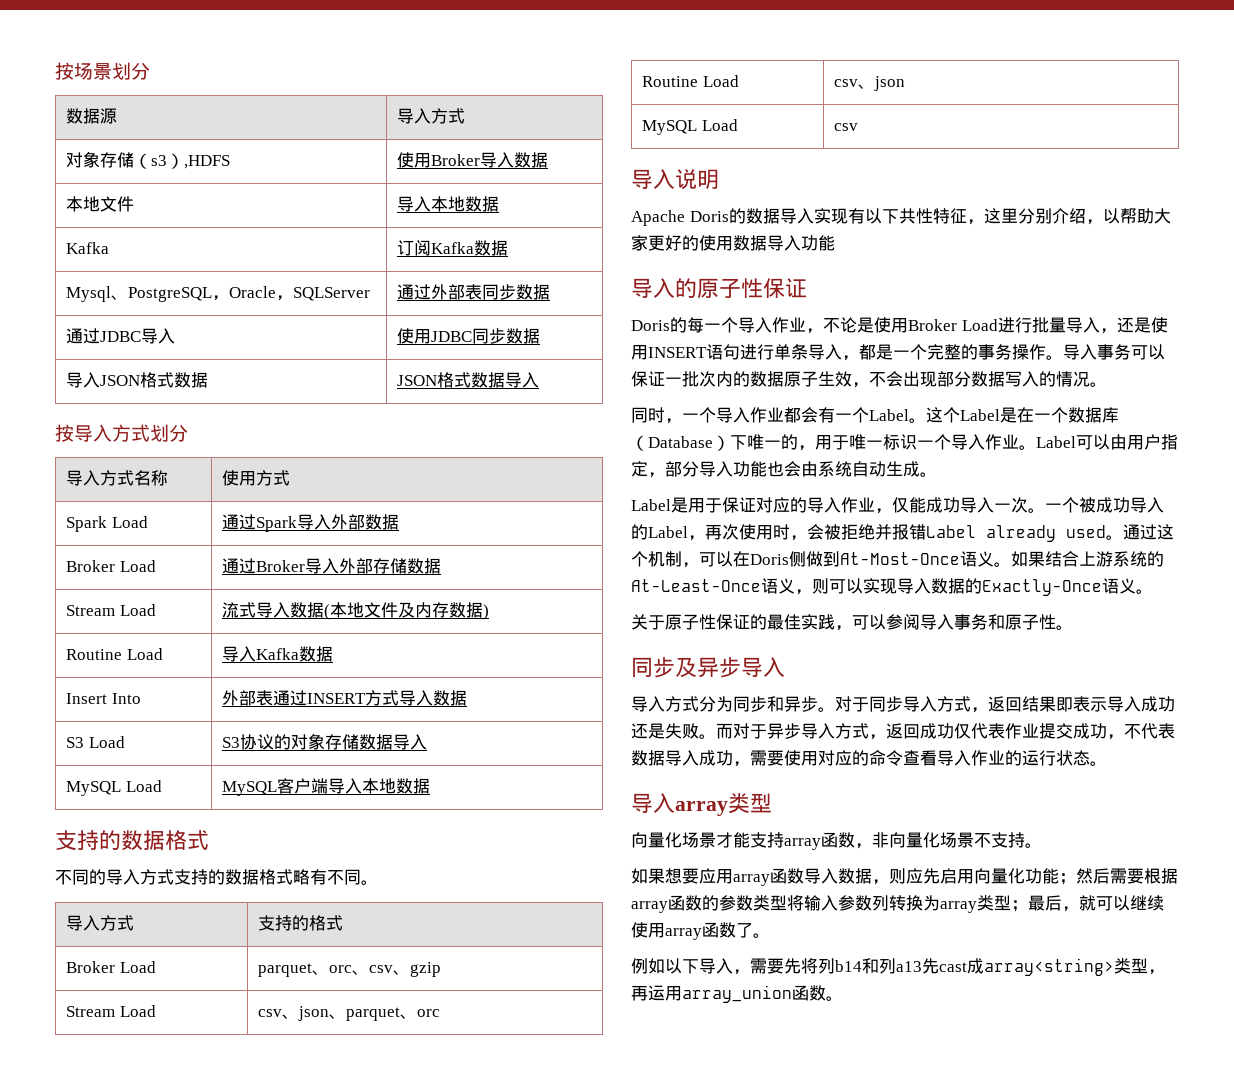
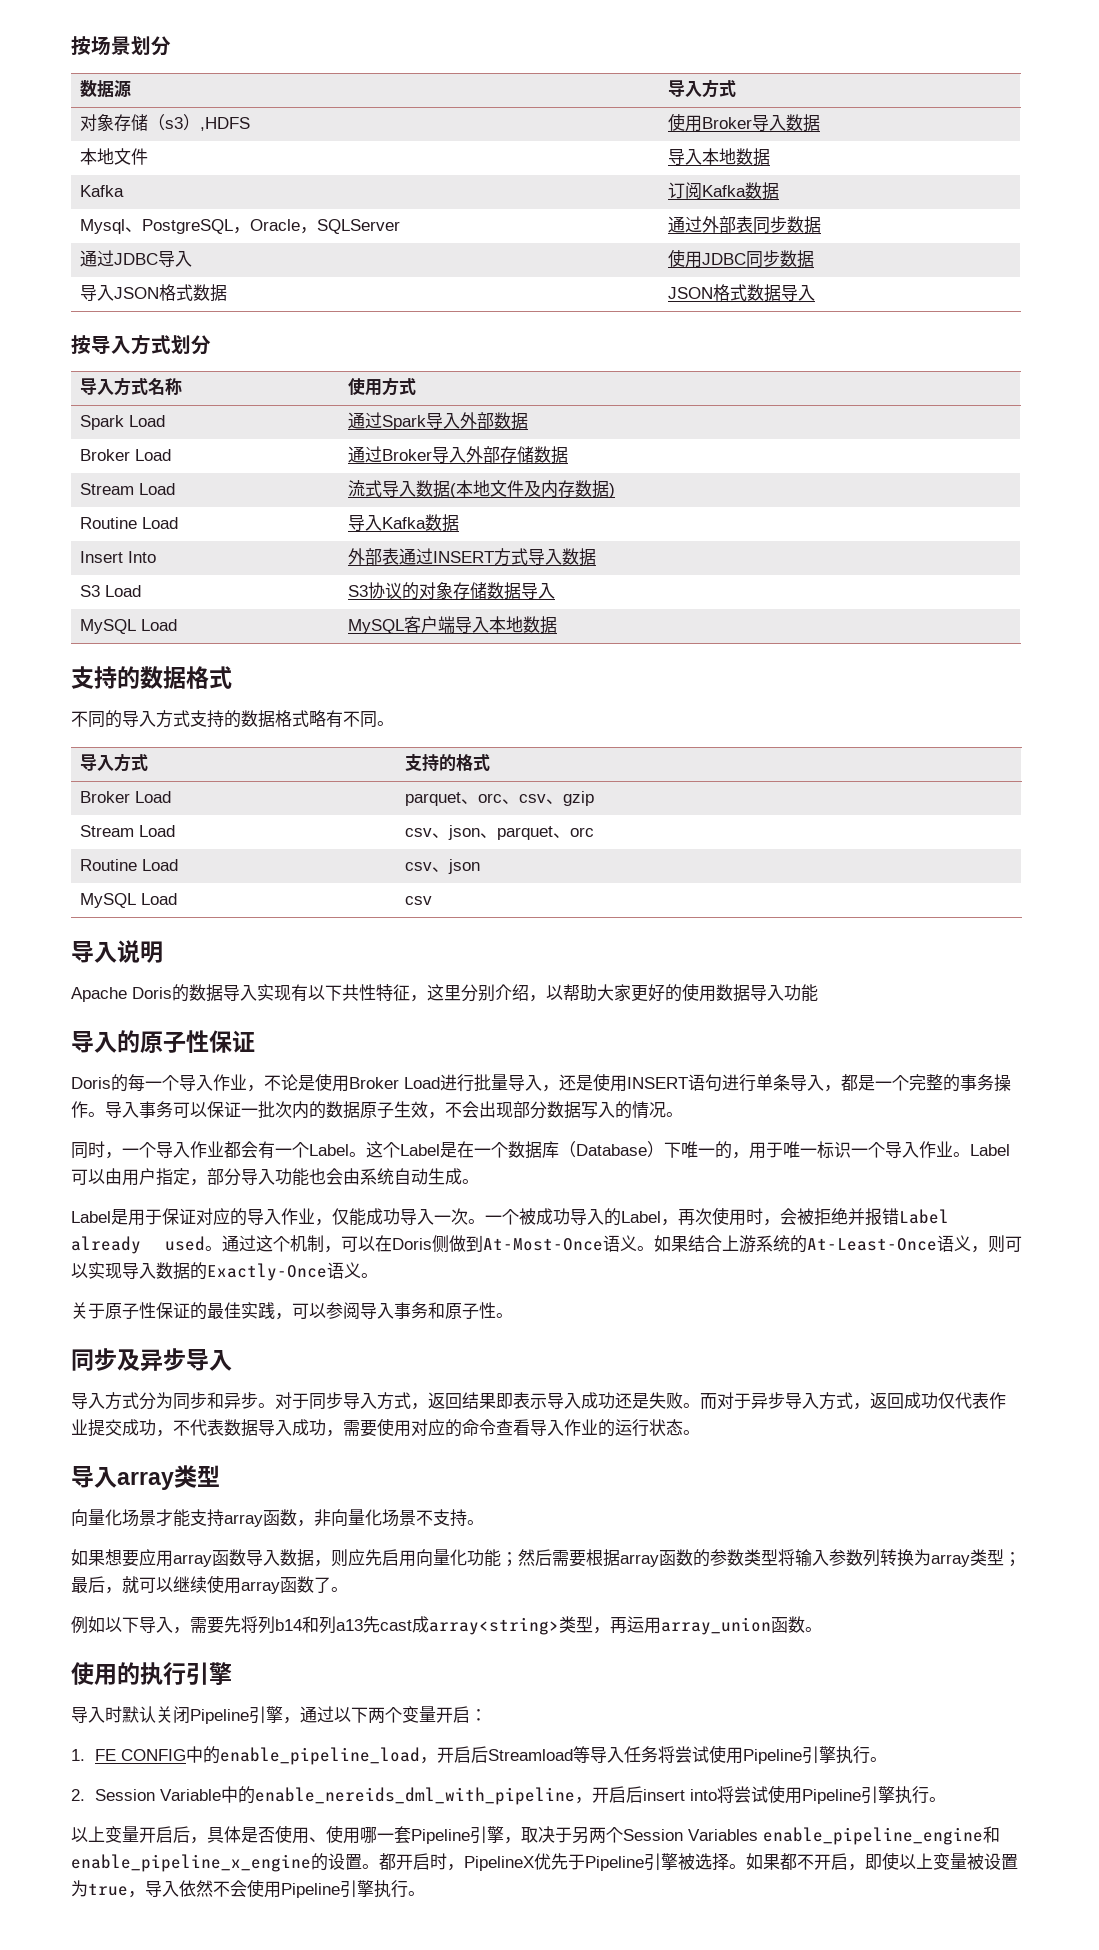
+ 使用的执行引擎
+ 导入时默认关闭Pipeline引擎，通过以下两个变量开启：
+ 1. FE CONFIG中的enable_pipeline_load，开启后Streamload等导入任务将尝试使用Pipeline引擎执行。
+ 2. Session Variable中的enable_nereids_dml_with_pipeline，开启后insert into将尝试使用Pipeline引擎执行。
+ 以上变量开启后，具体是否使用、使用哪一套Pipeline引擎，取决于另两个Session Variables enable_pipeline_engine和enable_pipeline_x_engine的设置。都开启时，PipelineX优先于Pipeline引擎被选择。如果都不开启，即使以上变量被设置为true，导入依然不会使用Pipeline引擎执行。

